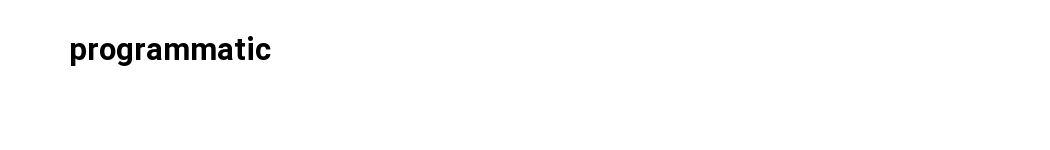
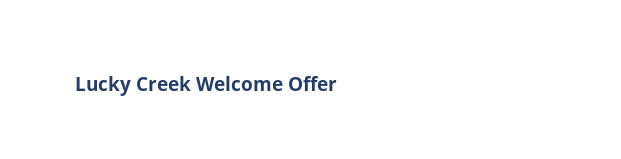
- programmatic
+ Lucky Creek Welcome Offer

